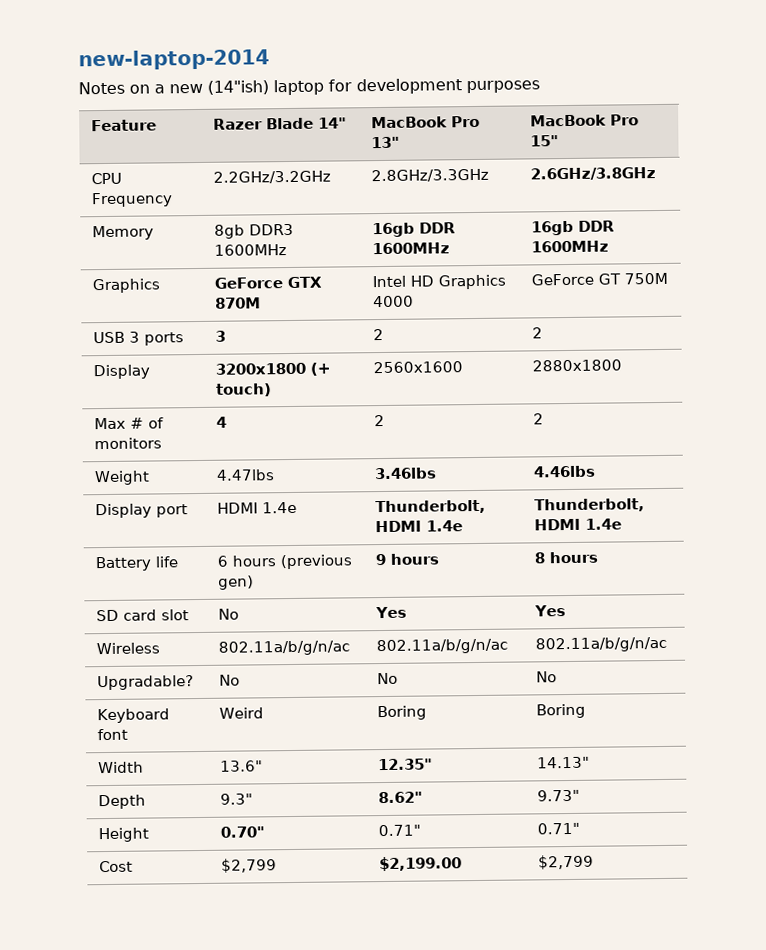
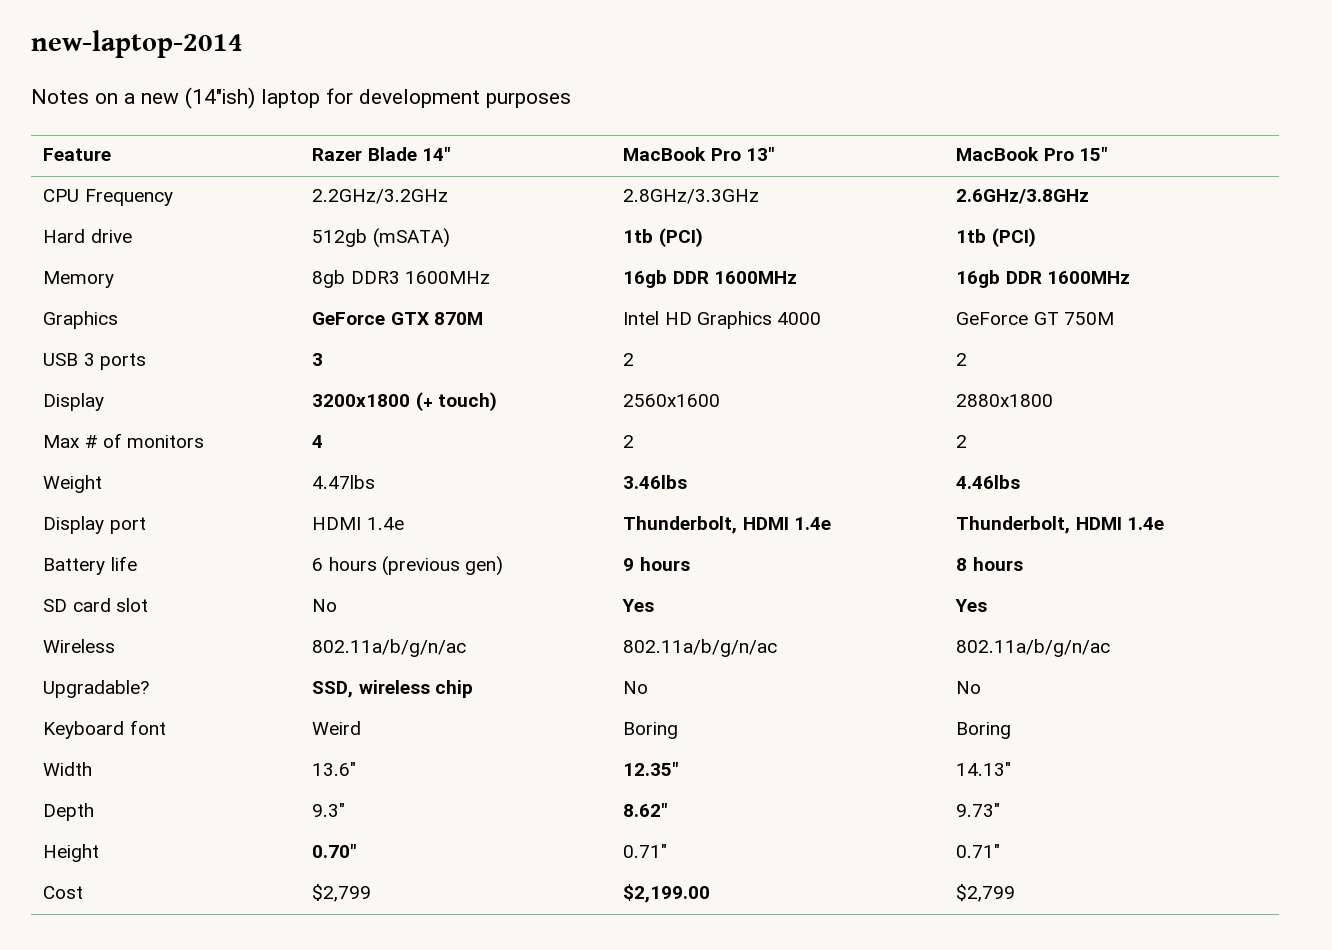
+ Hard drive | 512gb (mSATA) | 1tb (PCI) | 1tb (PCI)
- Upgradable? | No | No | No
+ Upgradable? | SSD, wireless chip | No | No

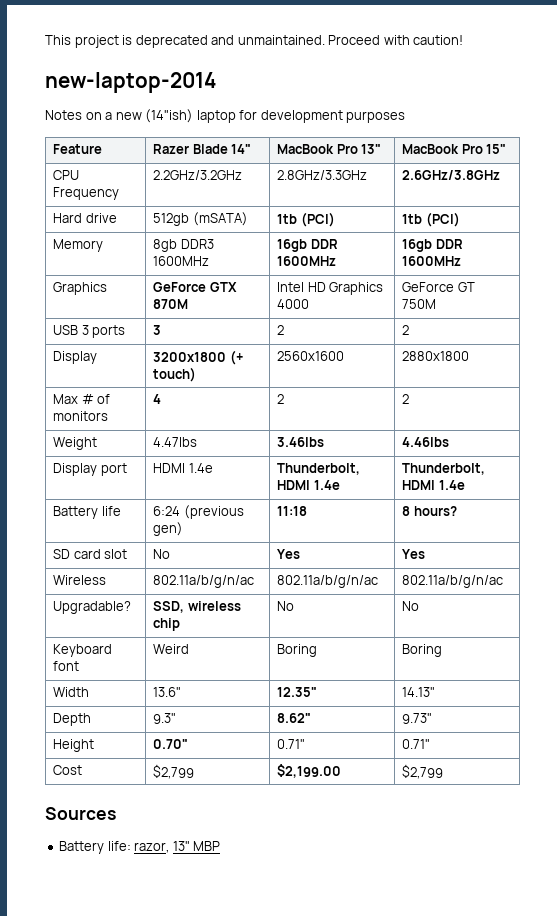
+ This project is deprecated and unmaintained. Proceed with caution!
- Battery life | 6 hours (previous gen) | 9 hours | 8 hours
+ Battery life | 6:24 (previous gen) | 11:18 | 8 hours?
+ Sources
+ Battery life: razor, 13" MBP

